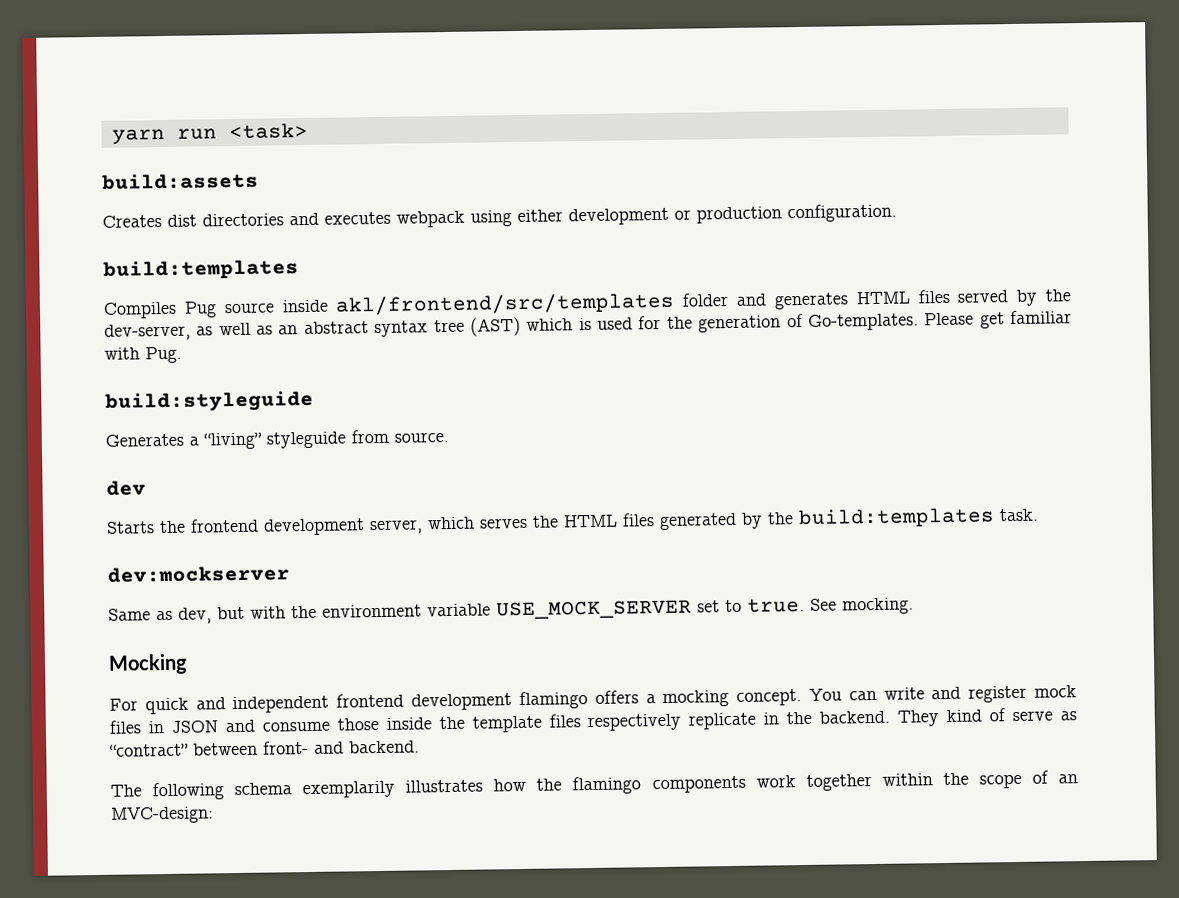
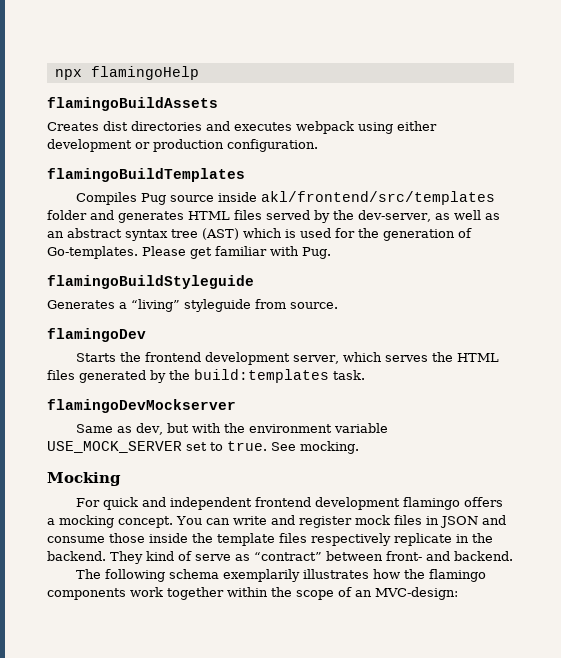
- yarn run <task>
- build:assets
+ npx flamingoHelp
+ flamingoBuildAssets
  Creates dist directories and executes webpack using either development or production configuration.
- build:templates
+ flamingoBuildTemplates
- build:styleguide
+ flamingoBuildStyleguide
- dev
+ flamingoDev
- dev:mockserver
+ flamingoDevMockserver

